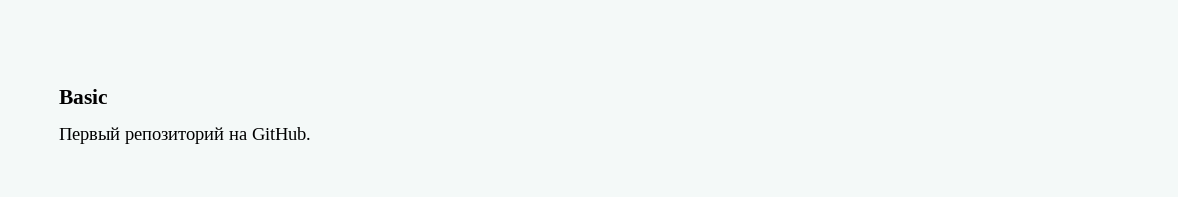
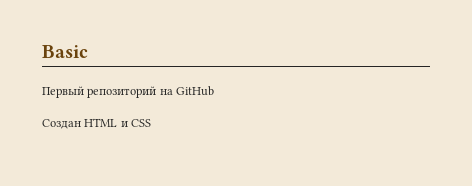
- Первый репозиторий на GitHub.
+ Первый репозиторий на GitHub
+ Создан HTML и CSS

